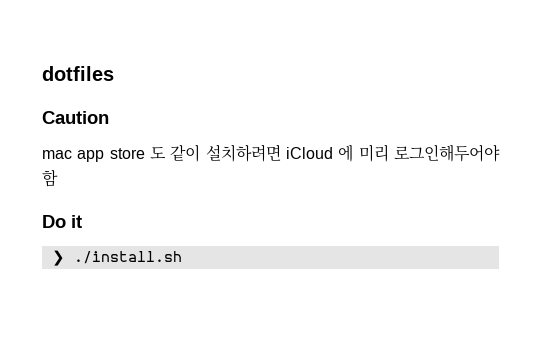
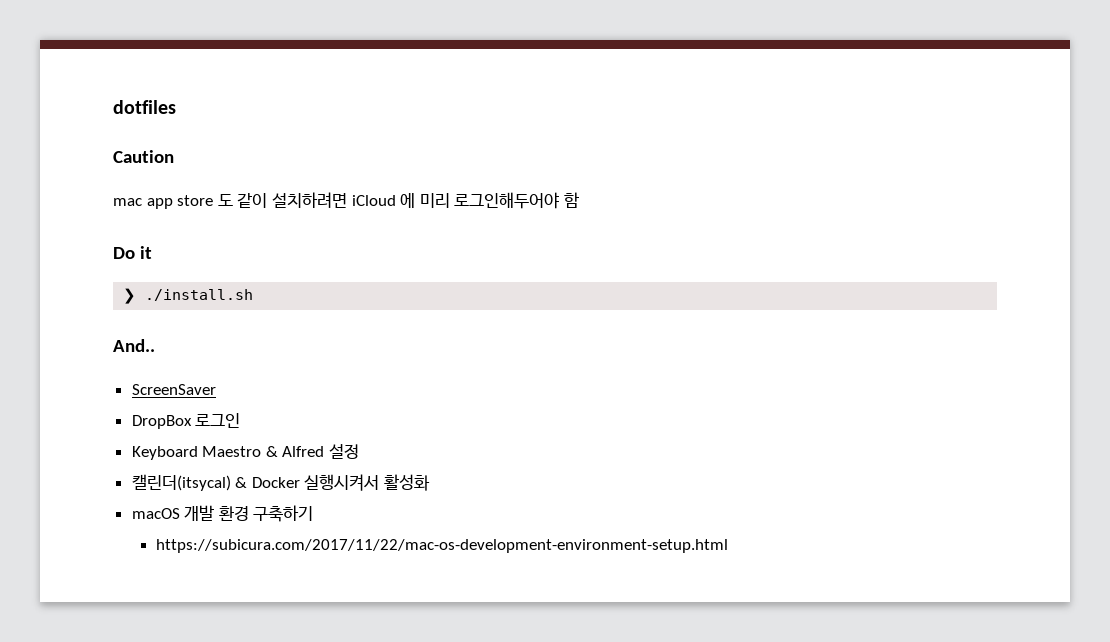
+ And..
+ ScreenSaver
+ DropBox 로그인
+ Keyboard Maestro & Alfred 설정
+ 캘린더(itsycal) & Docker 실행시켜서 활성화
+ macOS 개발 환경 구축하기
+ https://subicura.com/2017/11/22/mac-os-development-environment-setup.html

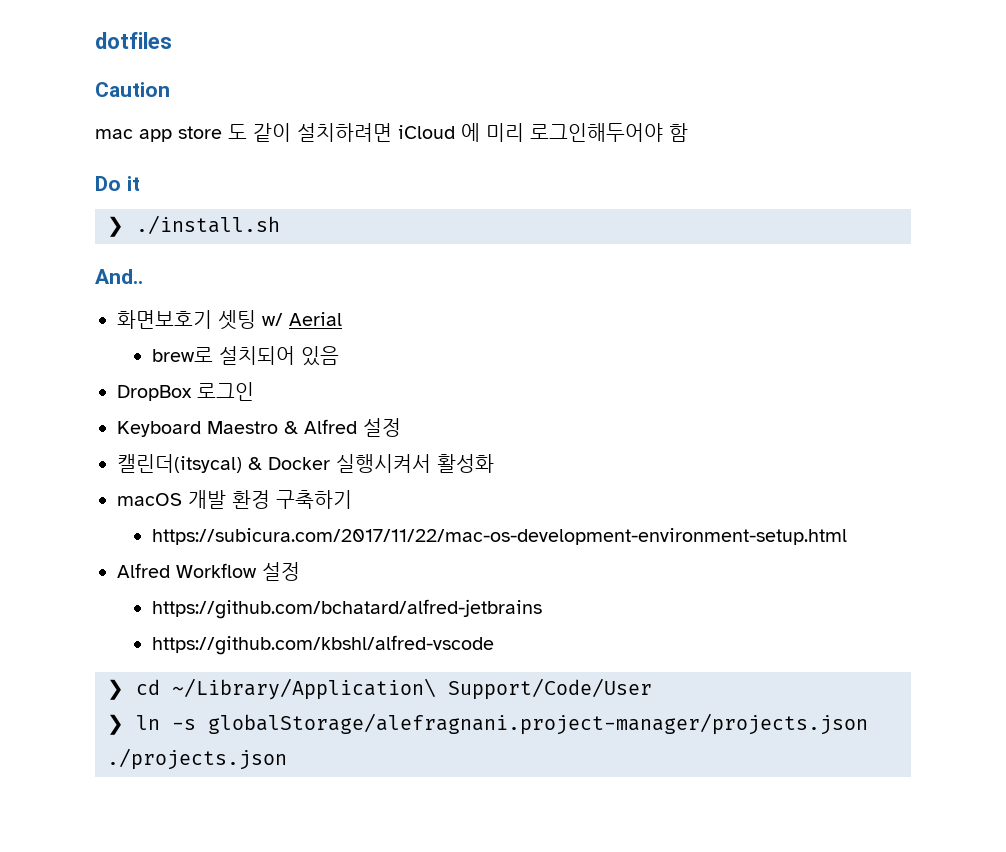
- ScreenSaver
+ 화면보호기 셋팅 w/ Aerial
+ brew로 설치되어 있음
+ Alfred Workflow 설정
+ https://github.com/bchatard/alfred-jetbrains
+ https://github.com/kbshl/alfred-vscode
+ ❯ cd ~/Library/Application\ Support/Code/User
+ ❯ ln -s globalStorage/alefragnani.project-manager/projects.json ./projects.json

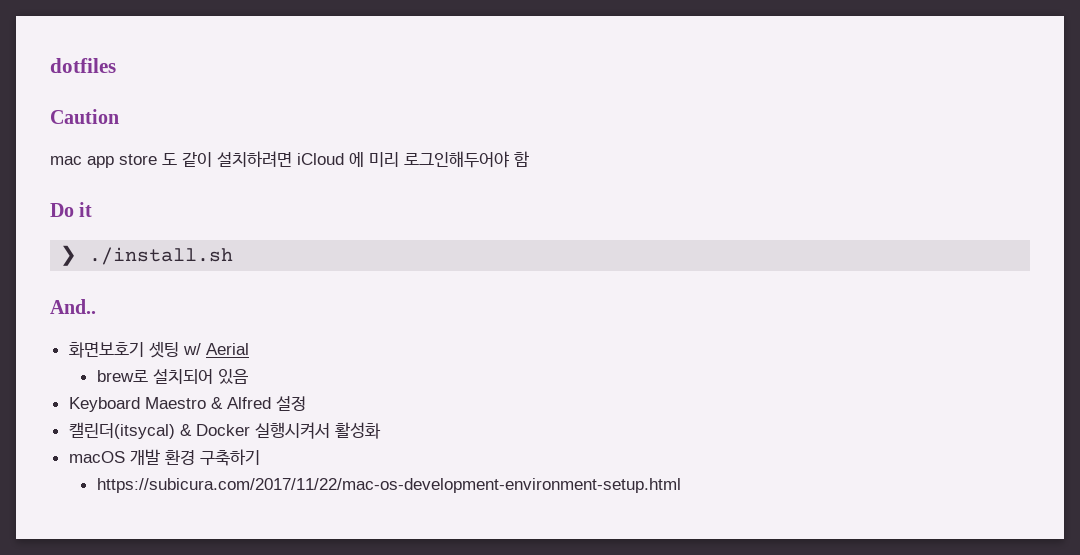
- DropBox 로그인
- Alfred Workflow 설정
- https://github.com/bchatard/alfred-jetbrains
- https://github.com/kbshl/alfred-vscode
- ❯ cd ~/Library/Application\ Support/Code/User
- ❯ ln -s globalStorage/alefragnani.project-manager/projects.json ./projects.json

